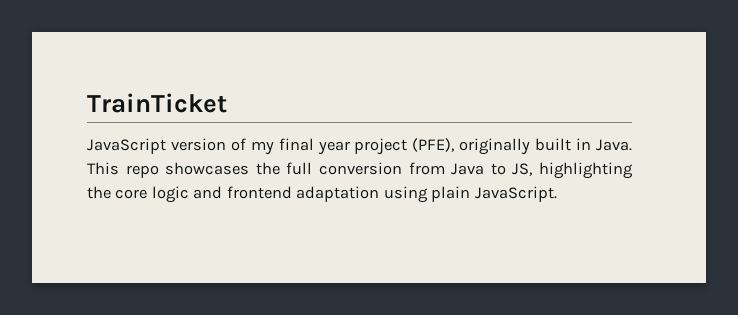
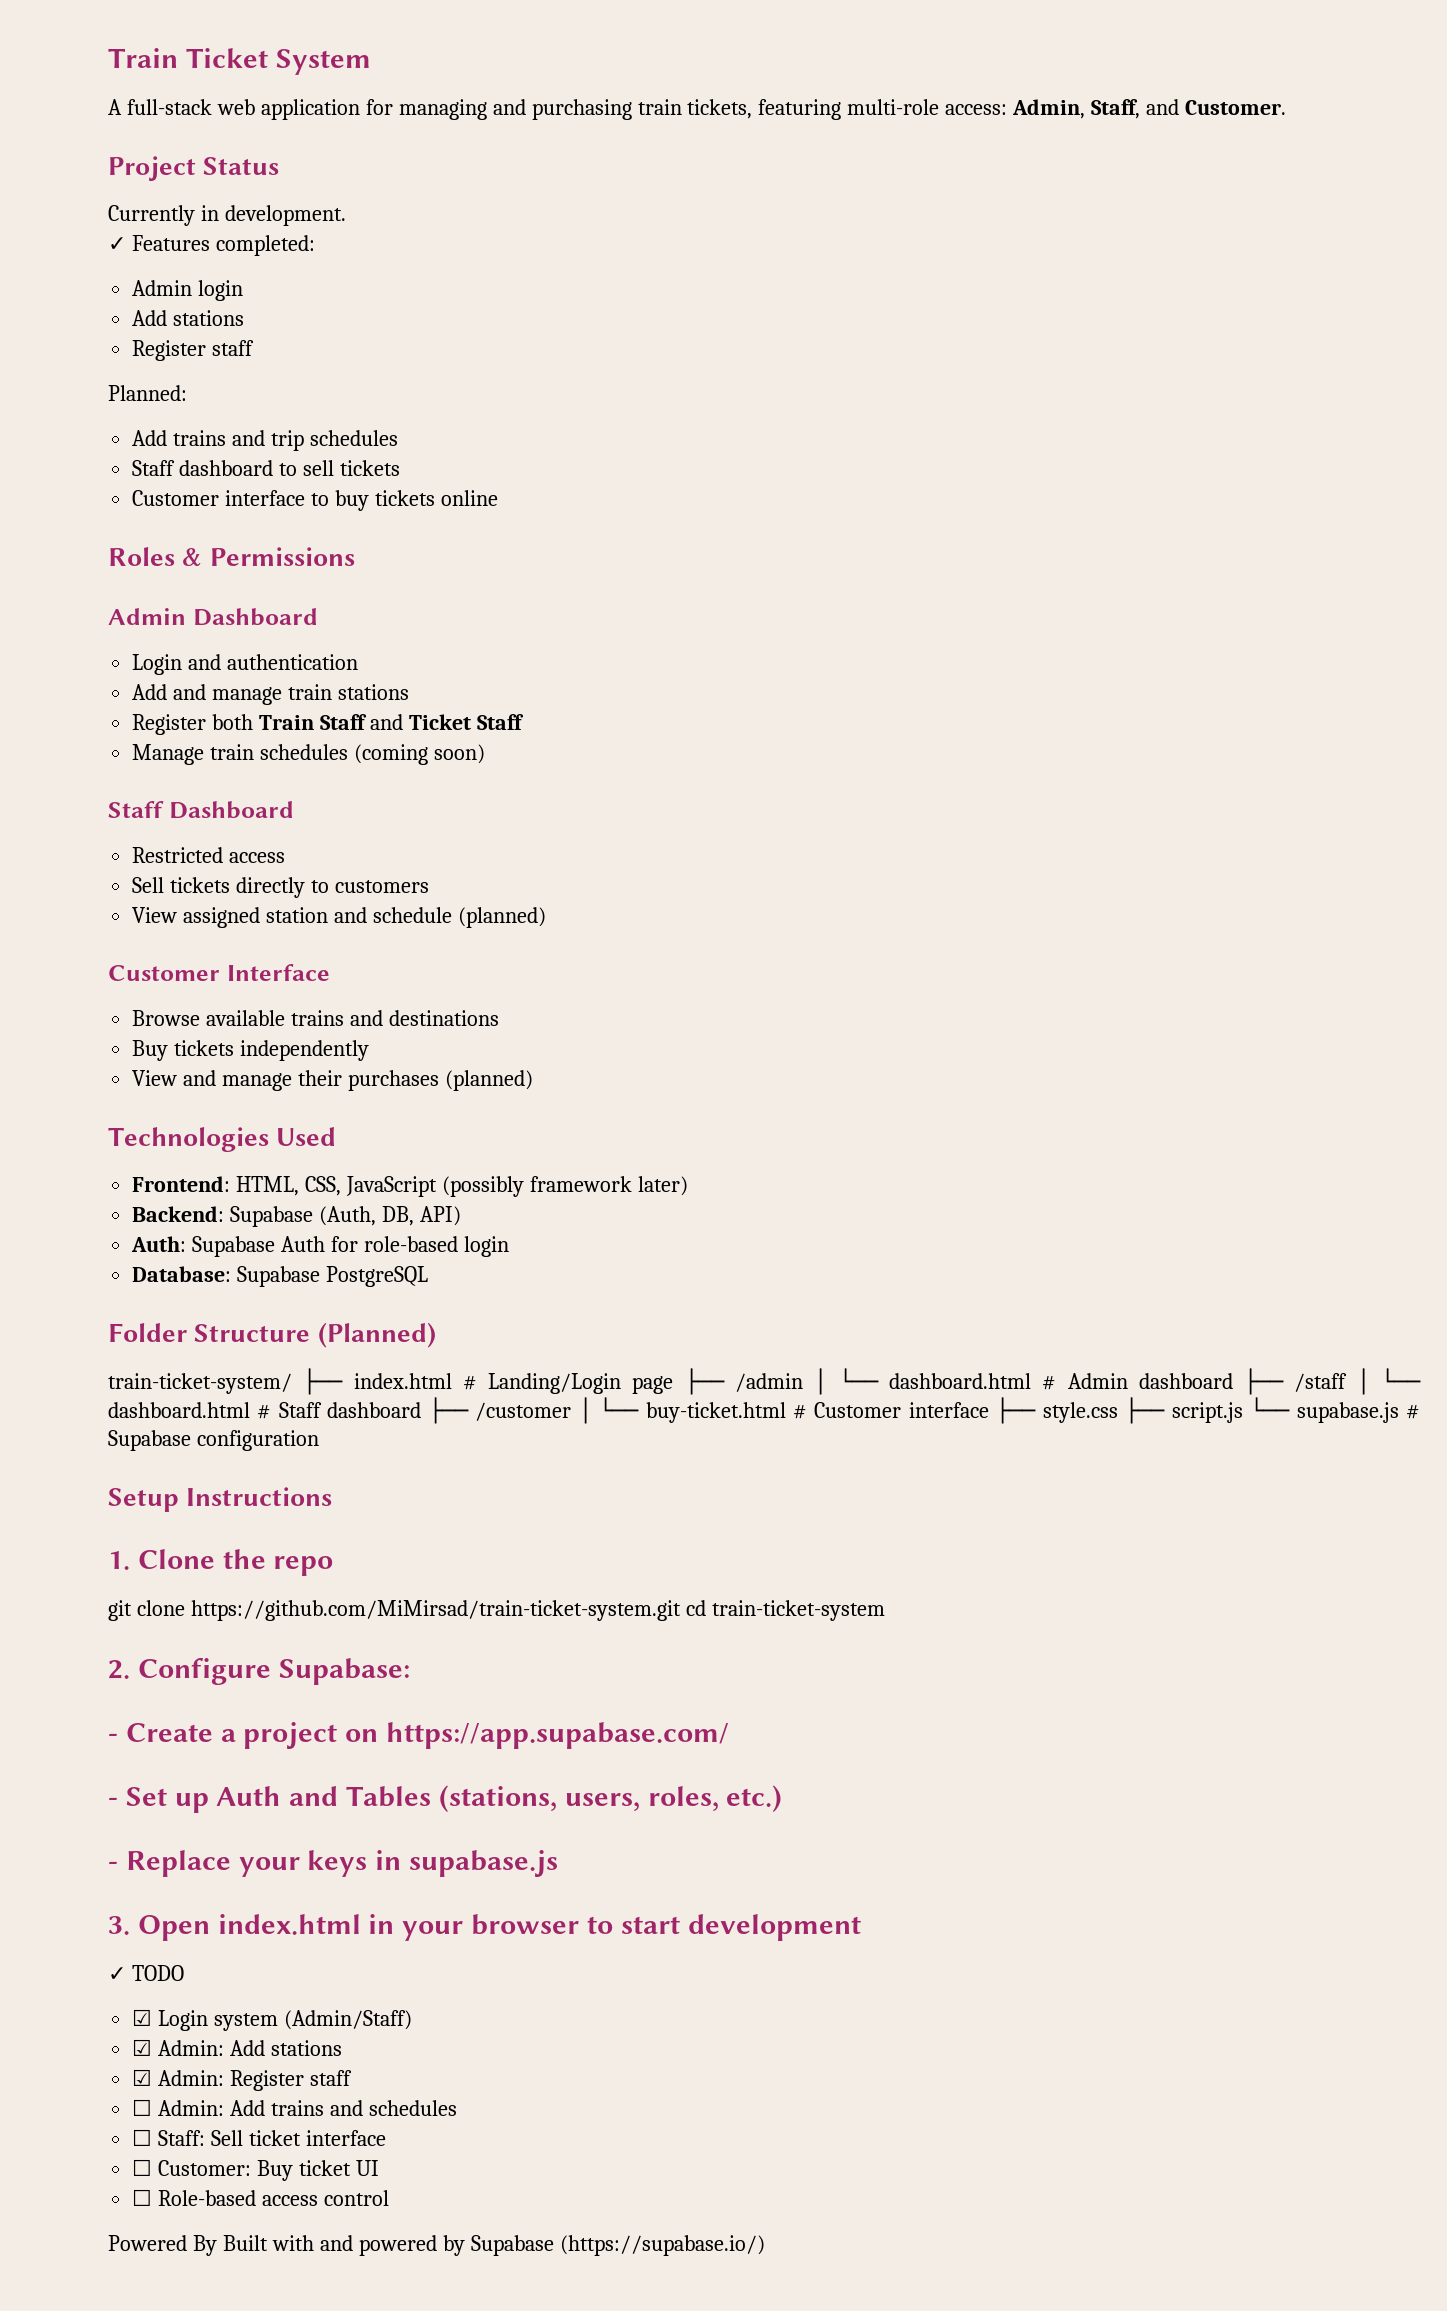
- TrainTicket
- JavaScript version of my final year project (PFE), originally built in Java. This repo showcases the full conversion from Java to JS, highlighting the core logic and frontend adaptation using plain JavaScript.
+ Train Ticket System
+ A full-stack web application for managing and purchasing train tickets, featuring multi-role access: Admin, Staff, and Customer.
+ Project Status
+ Currently in development.
+ ✓ Features completed:
+ Admin login
+ Add stations
+ Register staff
+ Planned:
+ Add trains and trip schedules
+ Staff dashboard to sell tickets
+ Customer interface to buy tickets online
+ Roles & Permissions
+ Admin Dashboard
+ Login and authentication
+ Add and manage train stations
+ Register both Train Staff and Ticket Staff
+ Manage train schedules (coming soon)
+ Staff Dashboard
+ Restricted access
+ Sell tickets directly to customers
+ View assigned station and schedule (planned)
+ Customer Interface
+ Browse available trains and destinations
+ Buy tickets independently
+ View and manage their purchases (planned)
+ Technologies Used
+ Frontend: HTML, CSS, JavaScript (possibly framework later)
+ Backend: Supabase (Auth, DB, API)
+ Auth: Supabase Auth for role-based login
+ Database: Supabase PostgreSQL
+ Folder Structure (Planned)
+ train-ticket-system/ ├── index.html # Landing/Login page ├── /admin │ └── dashboard.html # Admin dashboard ├── /staff │ └── dashboard.html # Staff dashboard ├── /customer │ └── buy-ticket.html # Customer interface ├── style.css ├── script.js └── supabase.js # Supabase configuration
+ Setup Instructions
+ 1. Clone the repo
+ git clone https://github.com/MiMirsad/train-ticket-system.git cd train-ticket-system
+ 2. Configure Supabase:
+ - Create a project on https://app.supabase.com/
+ - Set up Auth and Tables (stations, users, roles, etc.)
+ - Replace your keys in supabase.js
+ 3. Open index.html in your browser to start development
+ ✓ TODO
+ ☑ Login system (Admin/Staff)
+ ☑ Admin: Add stations
+ ☑ Admin: Register staff
+ ☐ Admin: Add trains and schedules
+ ☐ Staff: Sell ticket interface
+ ☐ Customer: Buy ticket UI
+ ☐ Role-based access control
+ Powered By Built with and powered by Supabase (https://supabase.io/)

